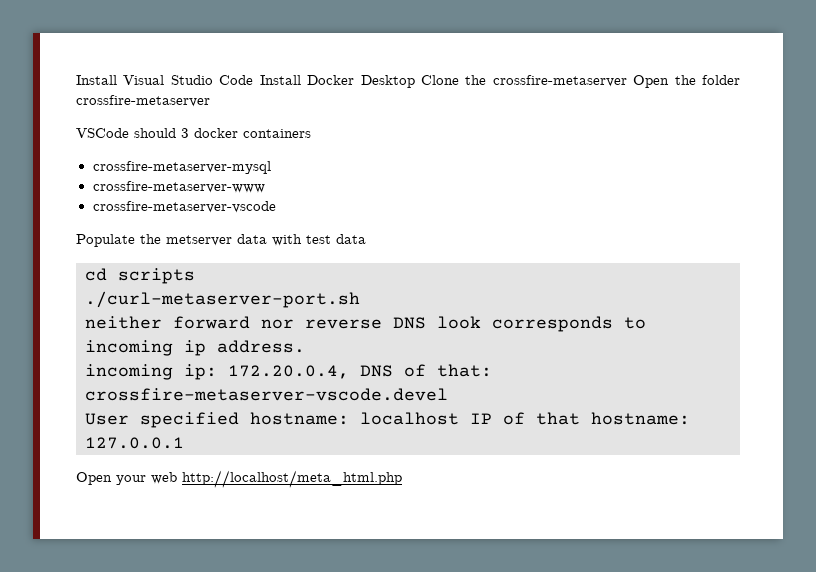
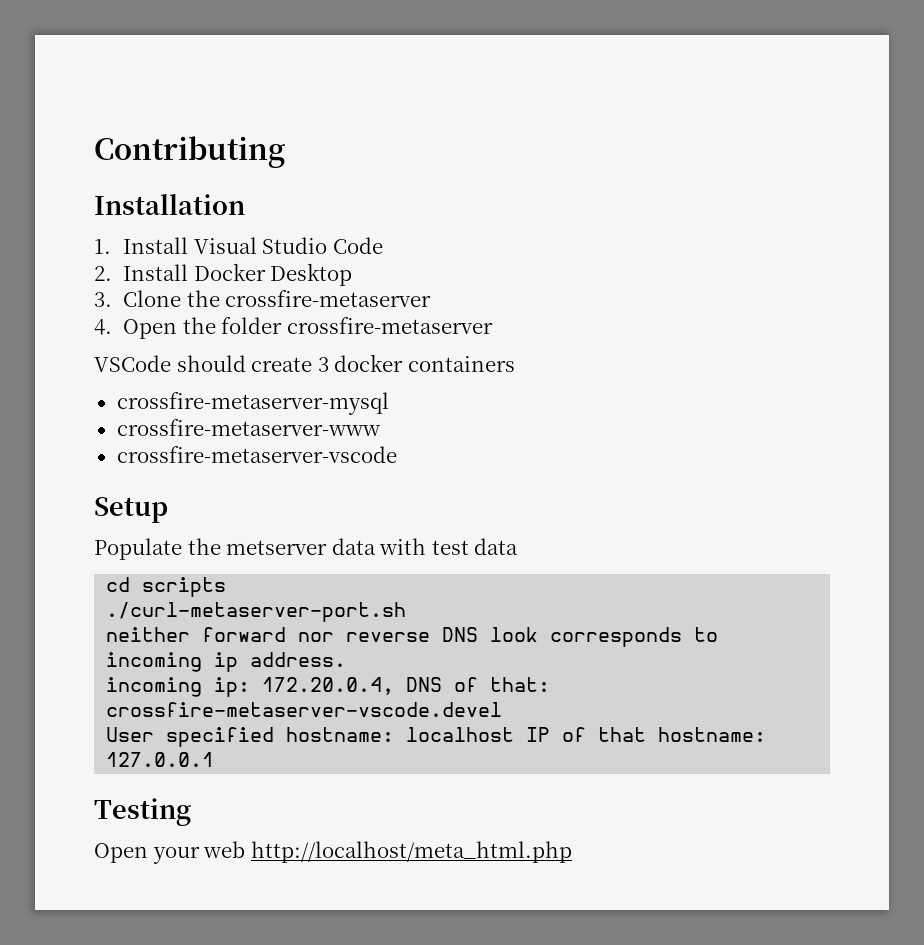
- Install Visual Studio Code Install Docker Desktop Clone the crossfire-metaserver Open the folder crossfire-metaserver
+ Contributing
+ Installation
+ 1. Install Visual Studio Code
+ 2. Install Docker Desktop
+ 3. Clone the crossfire-metaserver
+ 4. Open the folder crossfire-metaserver
- VSCode should 3 docker containers
+ VSCode should create 3 docker containers
+ Setup
+ Testing

